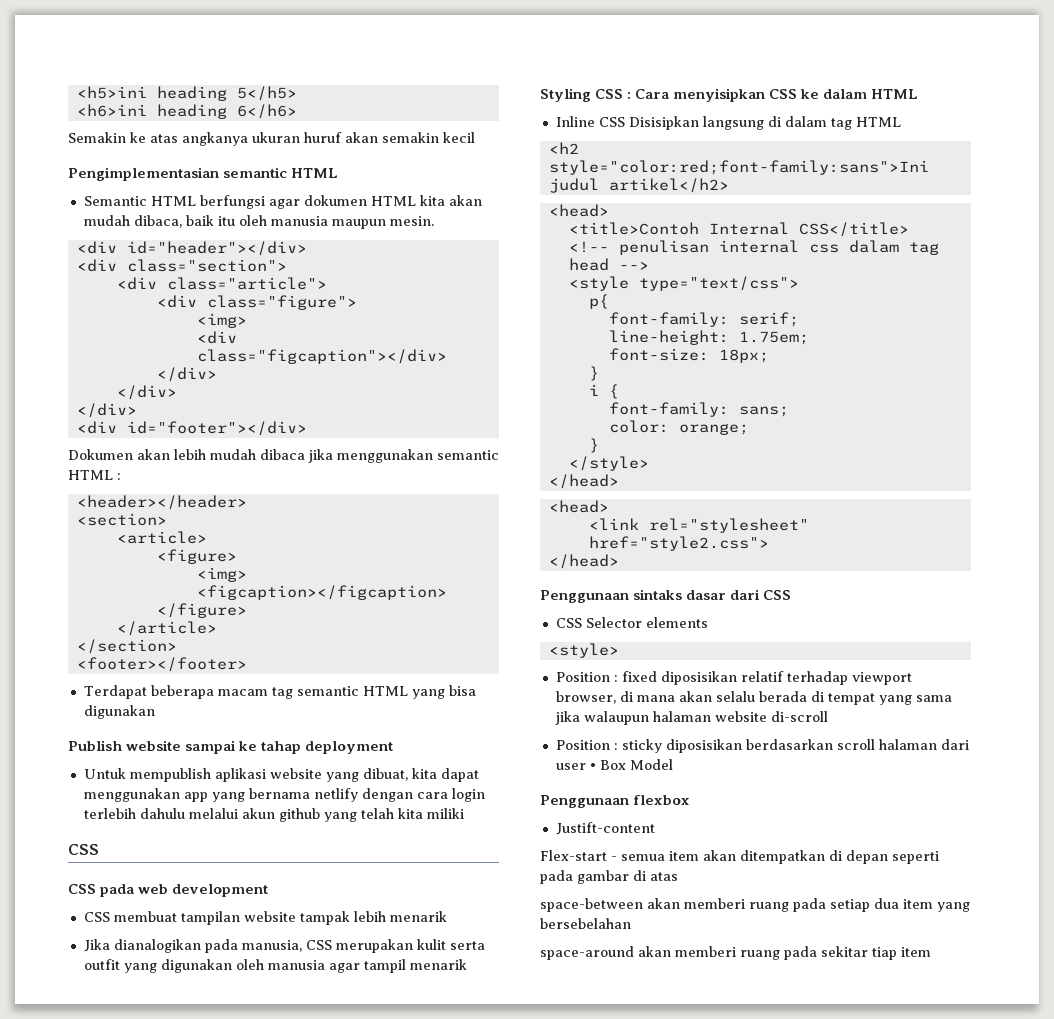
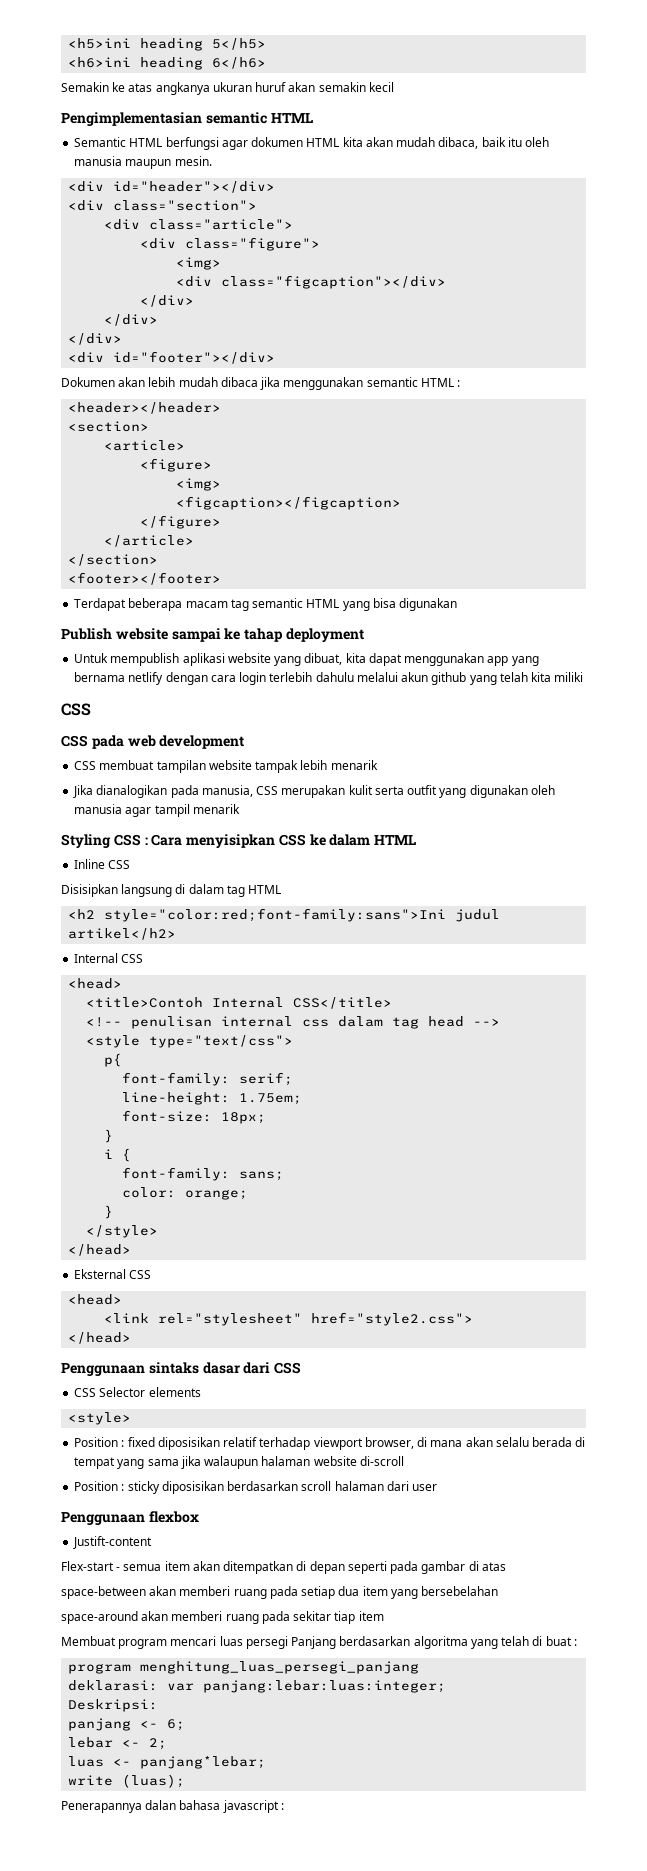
- Inline CSS Disisipkan langsung di dalam tag HTML
+ Inline CSS
+ Disisipkan langsung di dalam tag HTML
+ Internal CSS
+ Eksternal CSS
- Position : sticky diposisikan berdasarkan scroll halaman dari user • Box Model
+ Position : sticky diposisikan berdasarkan scroll halaman dari user
+ Membuat program mencari luas persegi Panjang berdasarkan algoritma yang telah di buat :
+ program menghitung_luas_persegi_panjang
+ deklarasi: var panjang:lebar:luas:integer;
+ Deskripsi:
+ panjang <- 6;
+ lebar <- 2;
+ luas <- panjang*lebar;
+ write (luas);
+ Penerapannya dalan bahasa javascript :

